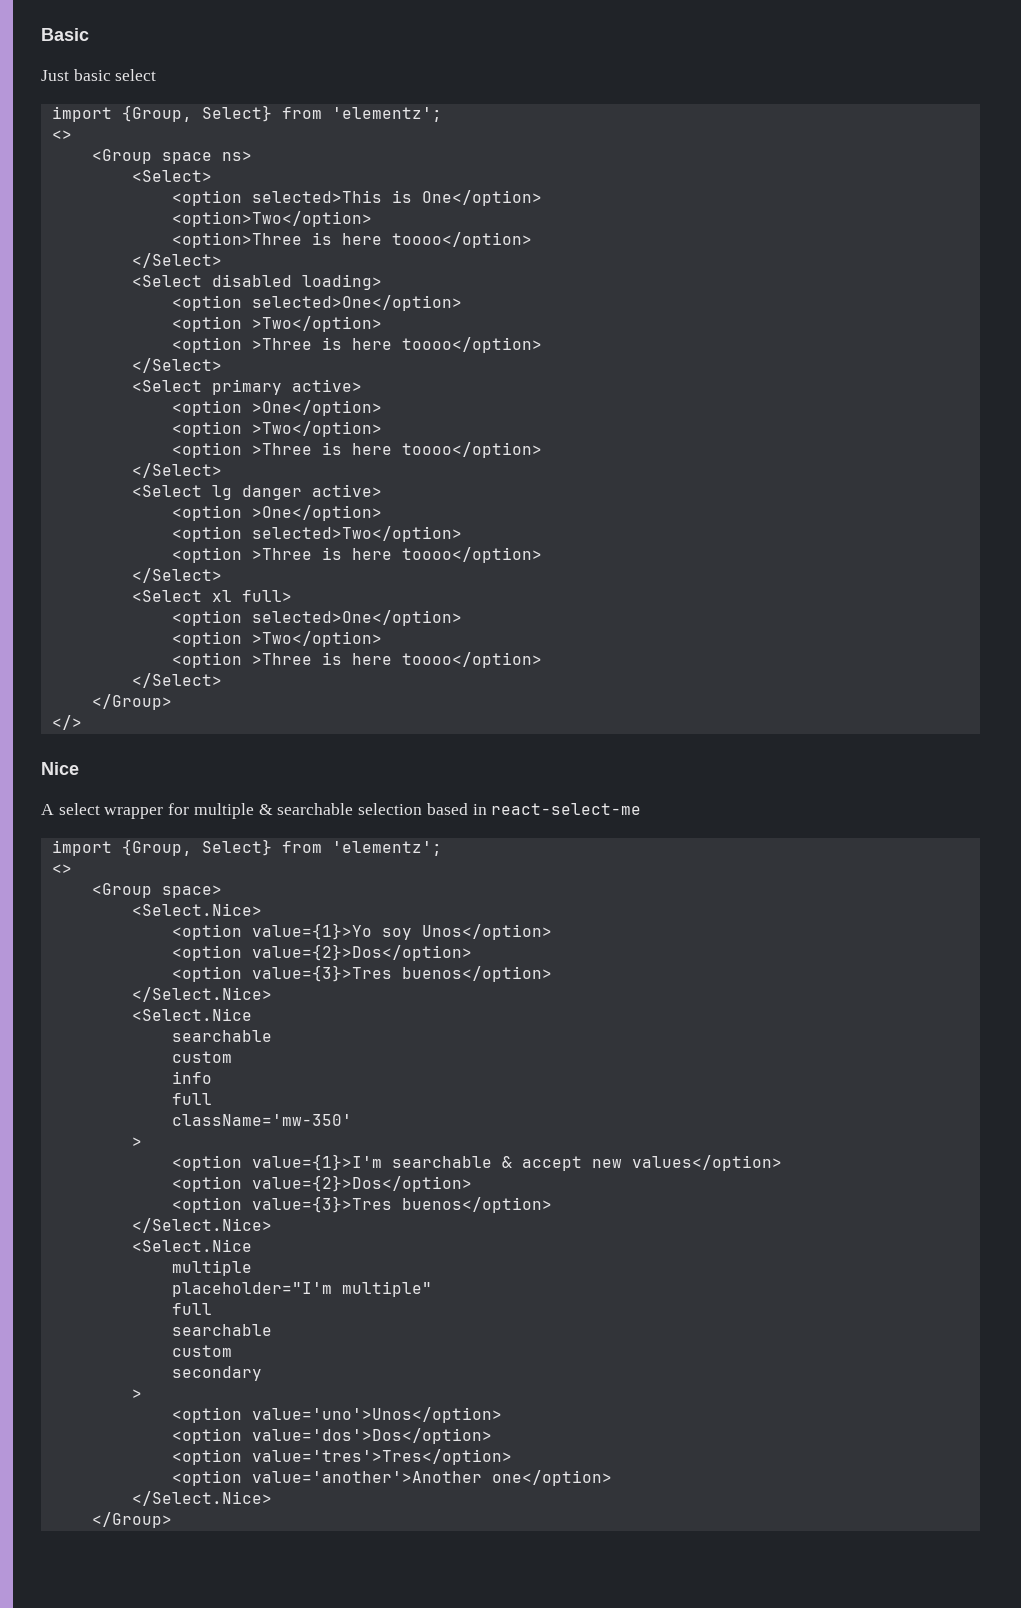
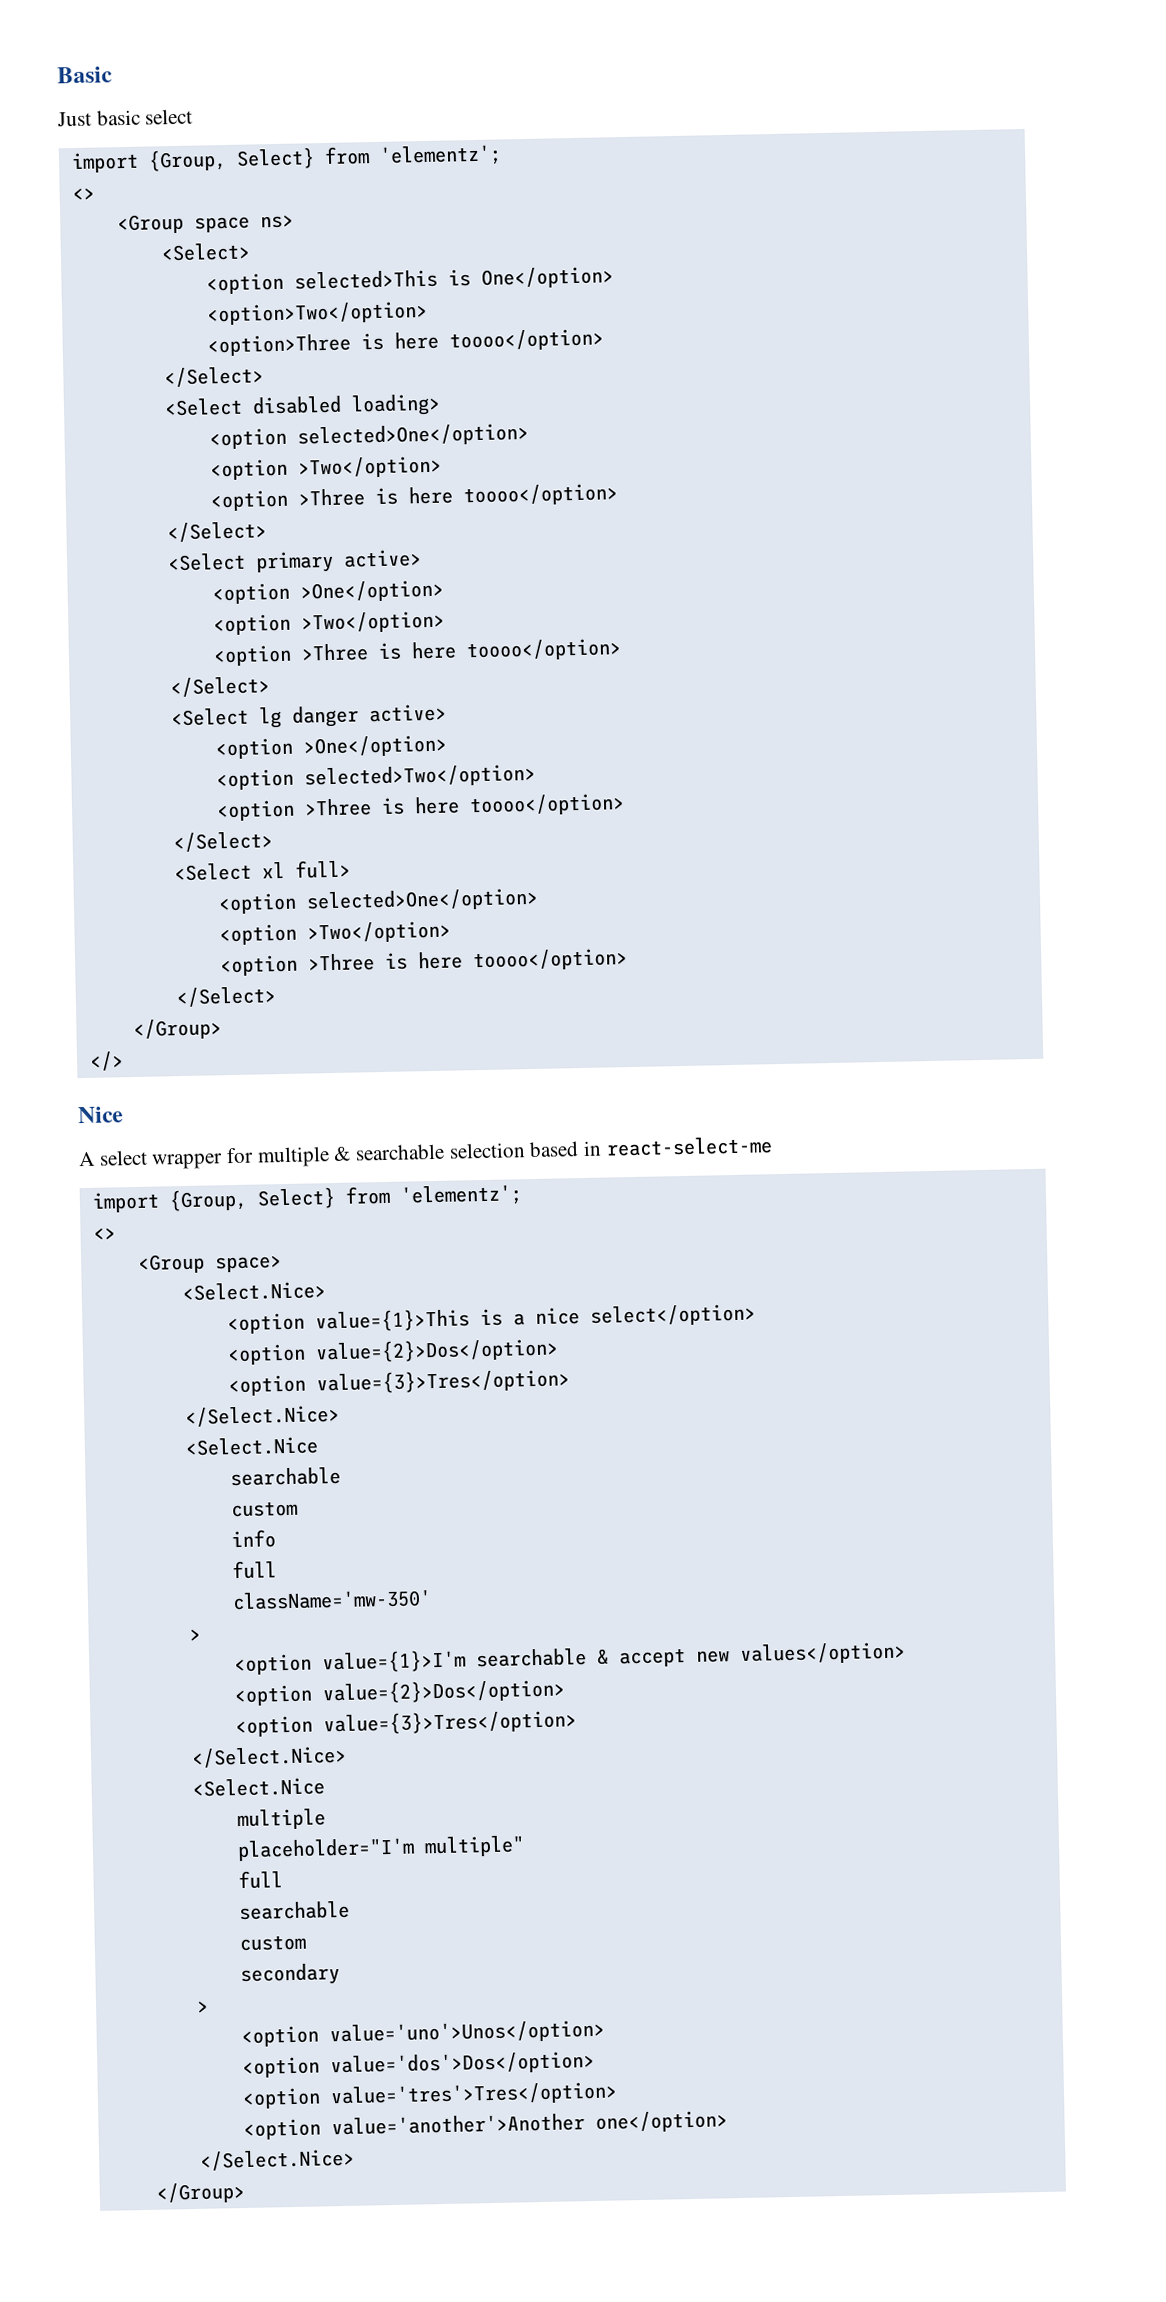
- <option value={1}>Yo soy Unos</option>
+ <option value={1}>This is a nice select</option>
  <option value={2}>Dos</option>
- <option value={3}>Tres buenos</option>
+ <option value={3}>Tres</option>
  <option value={1}>I'm searchable & accept new values</option>
  <option value={2}>Dos</option>
- <option value={3}>Tres buenos</option>
+ <option value={3}>Tres</option>

